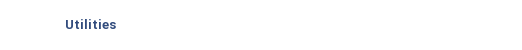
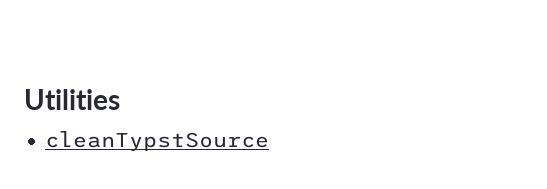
+ cleanTypstSource

